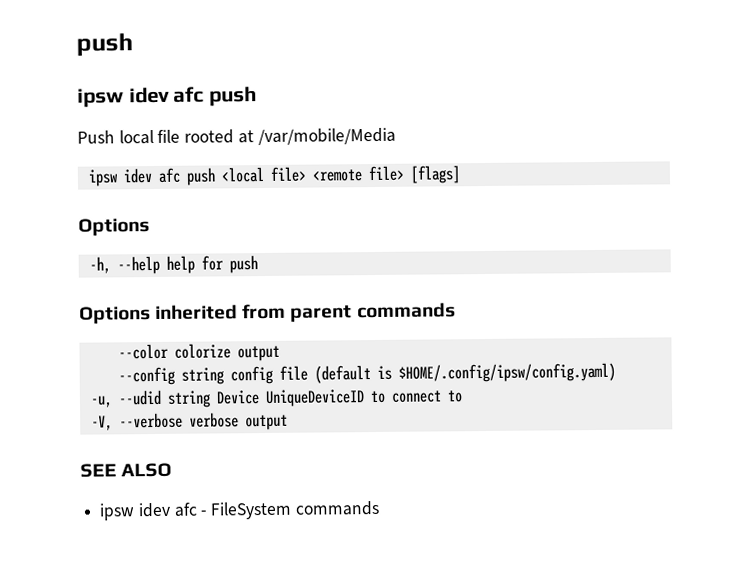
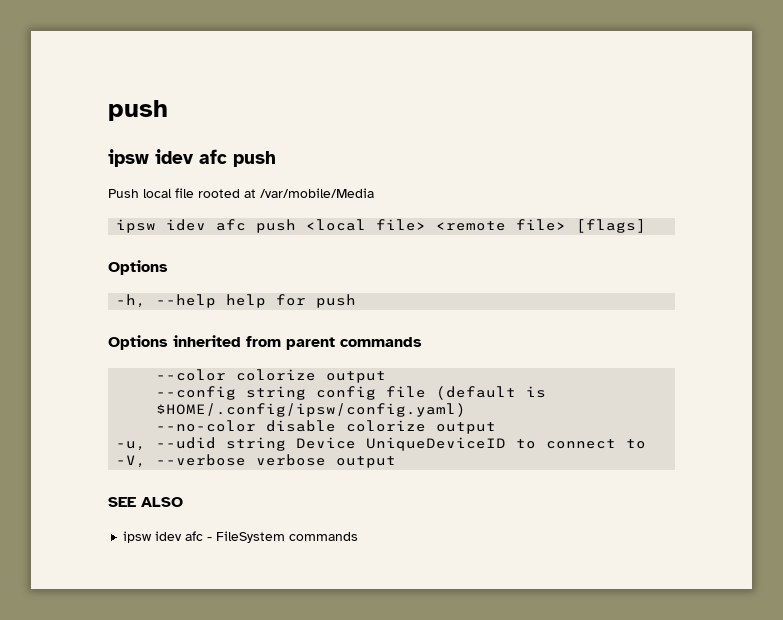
+ --no-color disable colorize output

